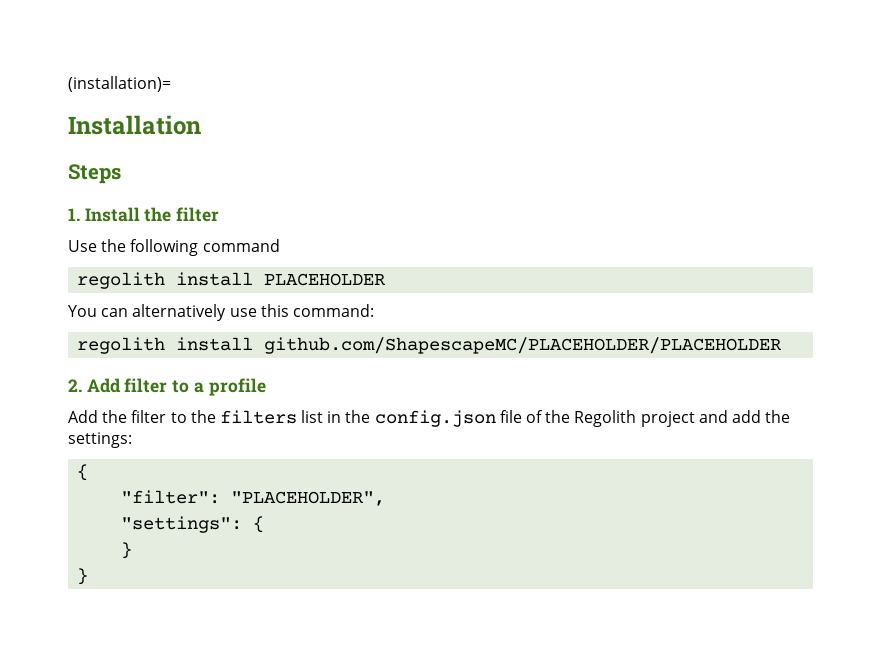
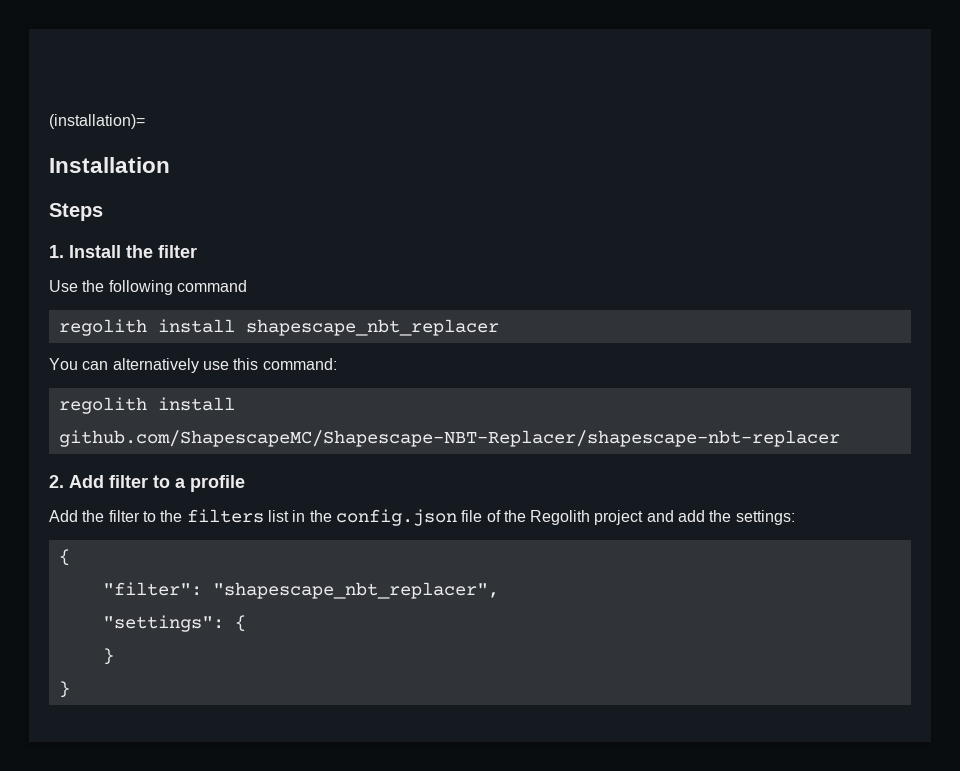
- regolith install PLACEHOLDER
+ regolith install shapescape_nbt_replacer
- regolith install github.com/ShapescapeMC/PLACEHOLDER/PLACEHOLDER
+ regolith install github.com/ShapescapeMC/Shapescape-NBT-Replacer/shapescape-nbt-replacer
- "filter": "PLACEHOLDER",
+ "filter": "shapescape_nbt_replacer",

